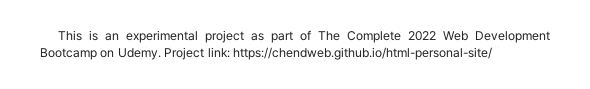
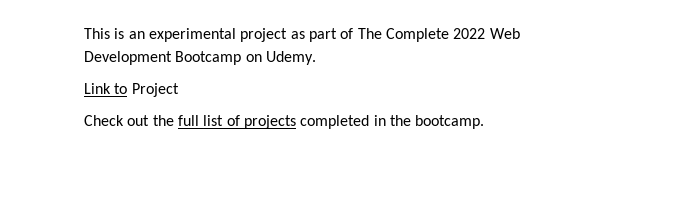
- This is an experimental project as part of The Complete 2022 Web Development Bootcamp on Udemy. Project link: https://chendweb.github.io/html-personal-site/
+ This is an experimental project as part of The Complete 2022 Web Development Bootcamp on Udemy.
+ Link to Project
+ Check out the full list of projects completed in the bootcamp.

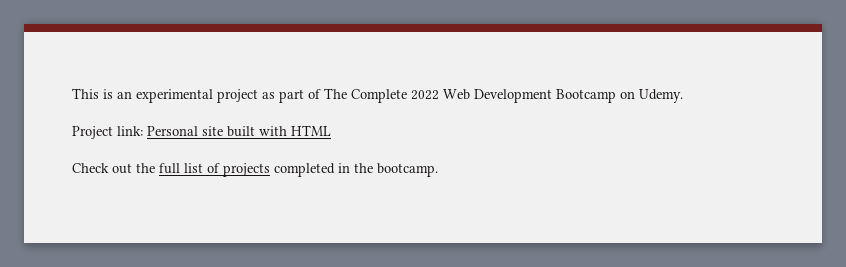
- Link to Project
+ Project link: Personal site built with HTML

